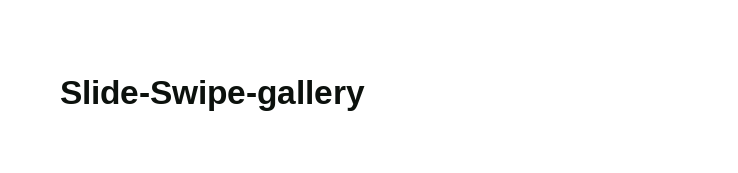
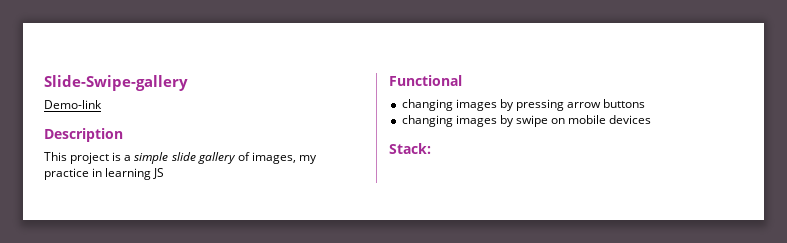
+ Demo-link
+ Description
+ This project is a simple slide gallery of images, my practice in learning JS
+ Functional
+ changing images by pressing arrow buttons
+ changing images by swipe on mobile devices
+ Stack:

